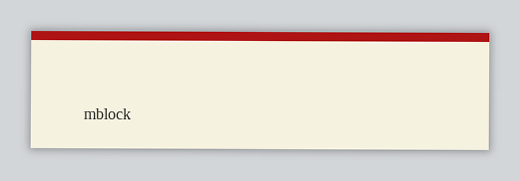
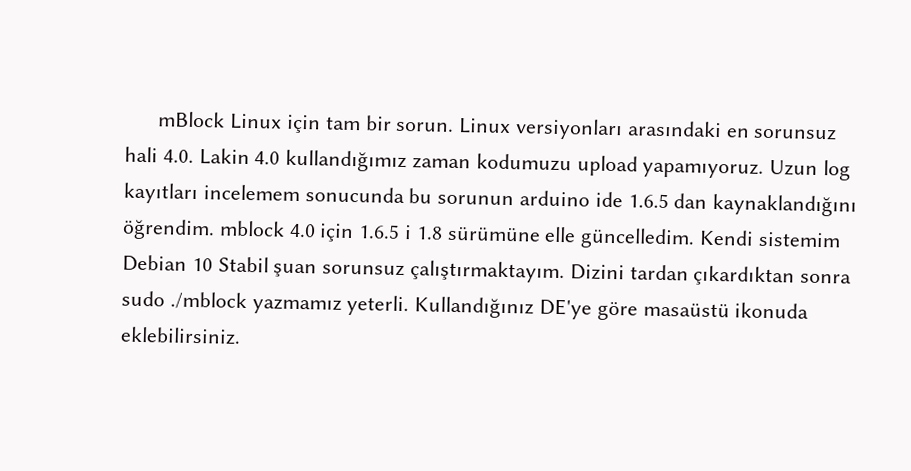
- mblock
+ mBlock Linux için tam bir sorun. Linux versiyonları arasındaki en sorunsuz hali 4.0. Lakin 4.0 kullandığımız zaman kodumuzu upload yapamıyoruz. Uzun log kayıtları incelemem sonucunda bu sorunun arduino ide 1.6.5 dan kaynaklandığını öğrendim. mblock 4.0 için 1.6.5 i 1.8 sürümüne elle güncelledim. Kendi sistemim Debian 10 Stabil şuan sorunsuz çalıştırmaktayım. Dizini tardan çıkardıktan sonra sudo ./mblock yazmamız yeterli. Kullandığınız DE'ye göre masaüstü ikonuda eklebilirsiniz.

